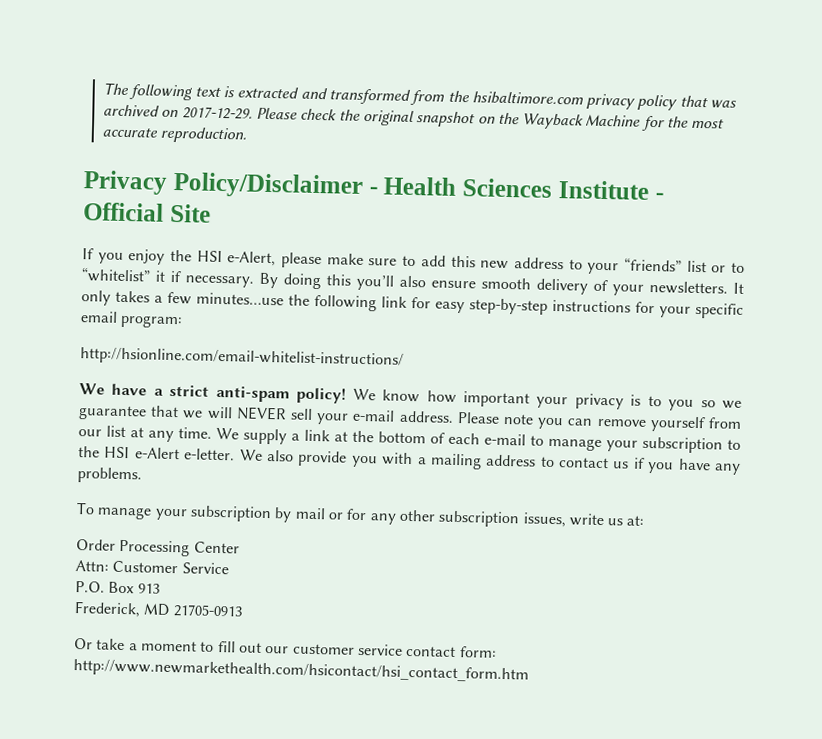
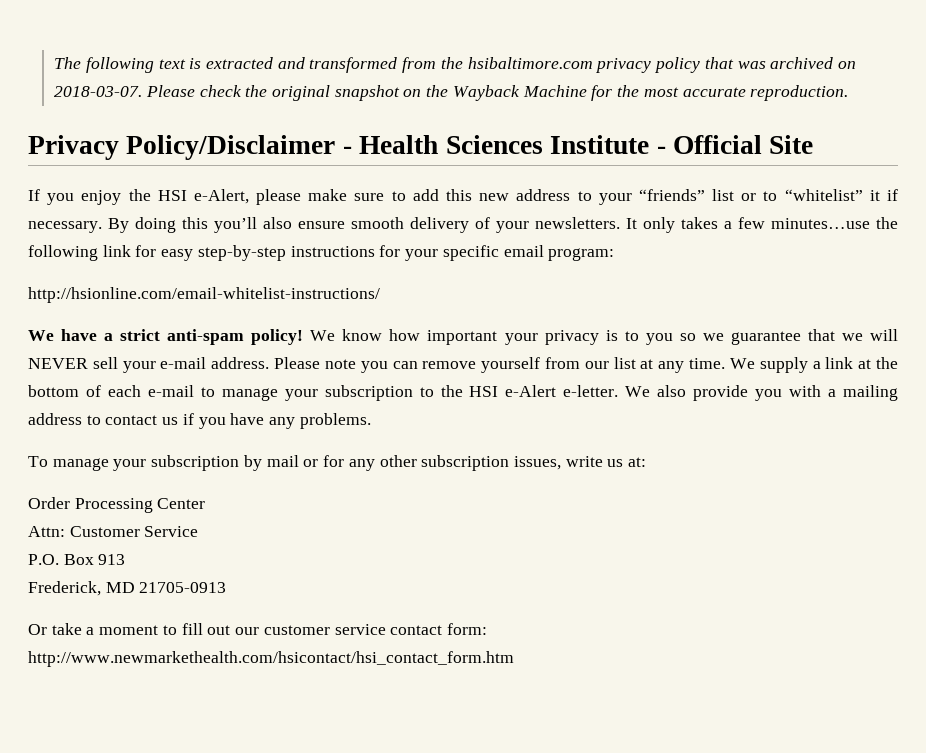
- The following text is extracted and transformed from the hsibaltimore.com privacy policy that was archived on 2017-12-29.
+ The following text is extracted and transformed from the hsibaltimore.com privacy policy that was archived on 2018-03-07.

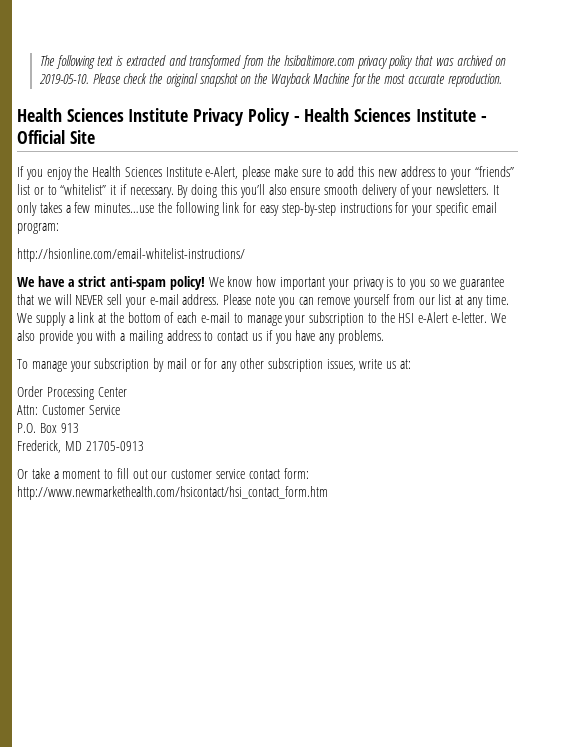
- The following text is extracted and transformed from the hsibaltimore.com privacy policy that was archived on 2018-03-07.
+ The following text is extracted and transformed from the hsibaltimore.com privacy policy that was archived on 2019-05-10.
- Privacy Policy/Disclaimer - Health Sciences Institute - Official Site
+ Health Sciences Institute Privacy Policy - Health Sciences Institute - Official Site
- If you enjoy the HSI e-Alert, please make sure to add this new address to your “friends” list or to “whitelist” it if necessary.
+ If you enjoy the Health Sciences Institute e-Alert, please make sure to add this new address to your “friends” list or to “whitelist” it if necessary.

